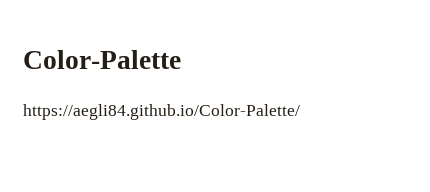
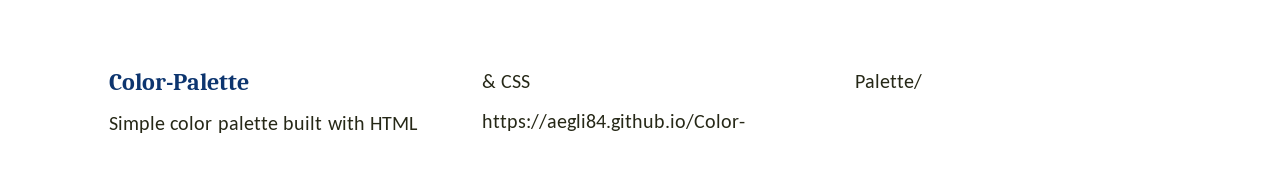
+ Simple color palette built with HTML & CSS

